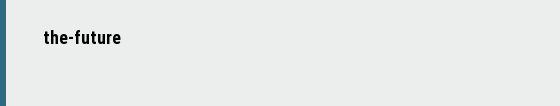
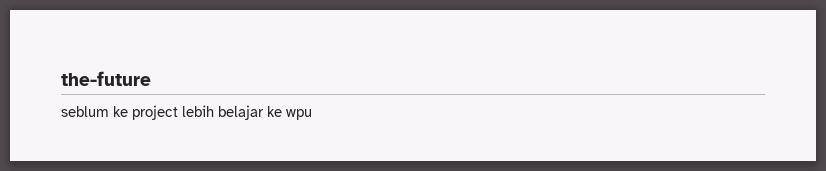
+ seblum ke project lebih belajar ke wpu

